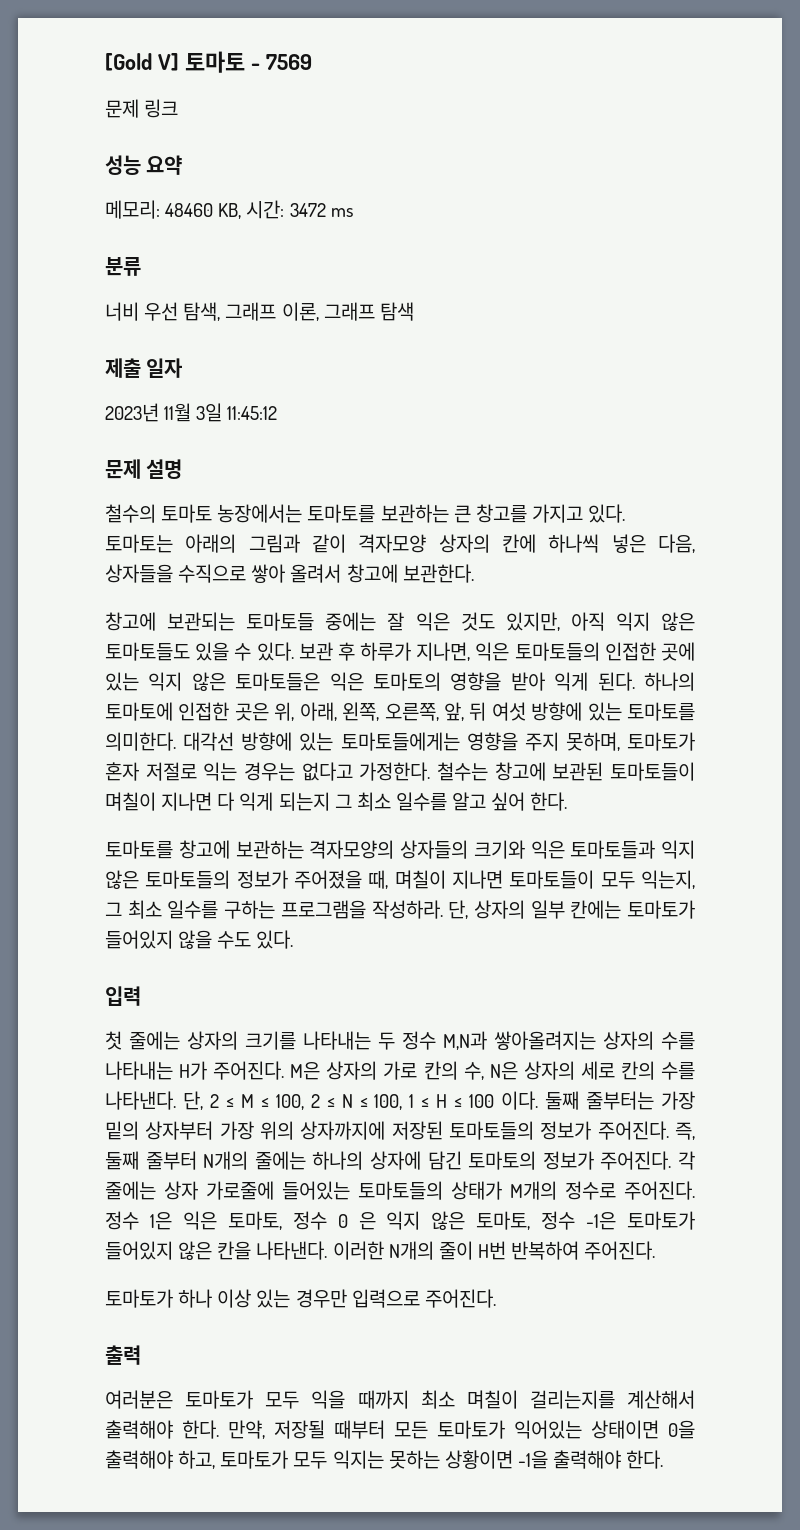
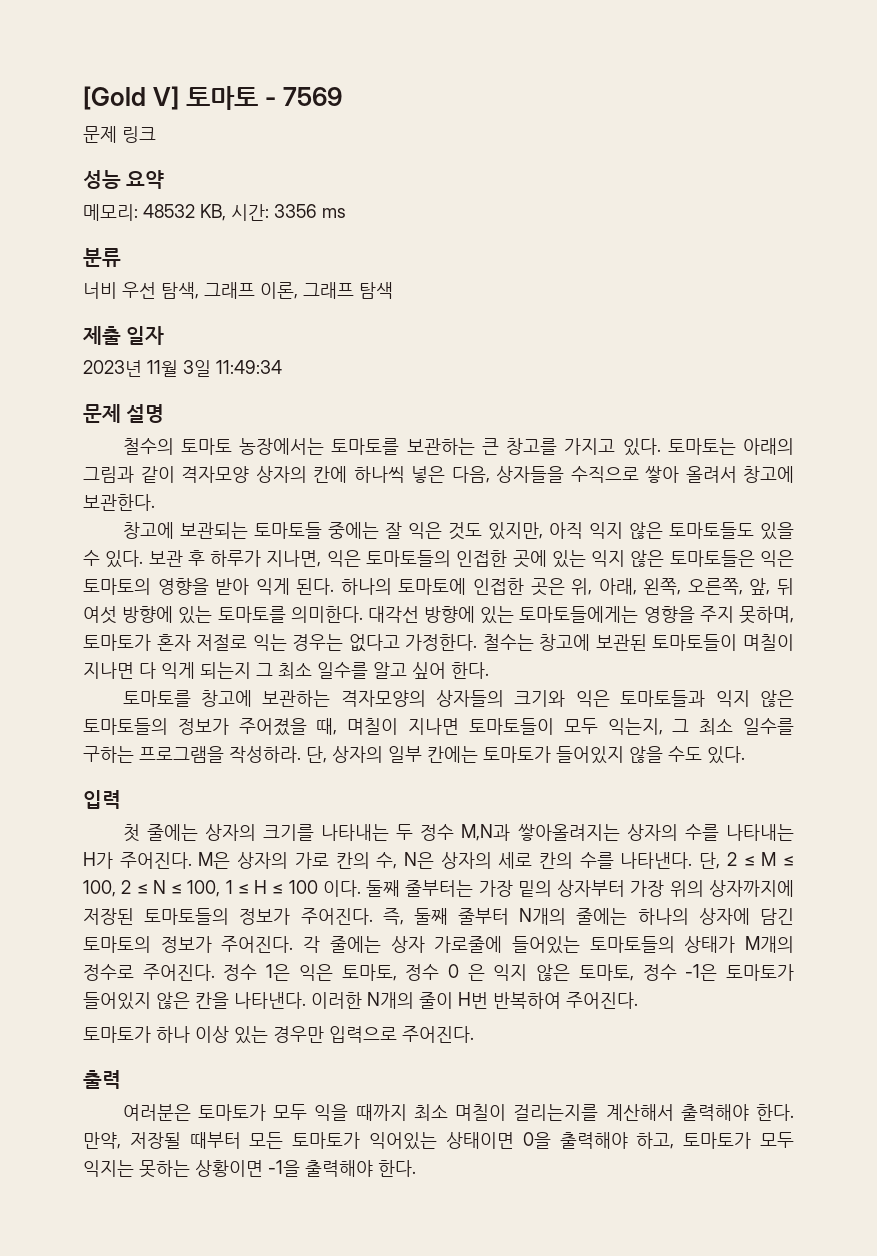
- 메모리: 48460 KB, 시간: 3472 ms
+ 메모리: 48532 KB, 시간: 3356 ms
- 2023년 11월 3일 11:45:12
+ 2023년 11월 3일 11:49:34

